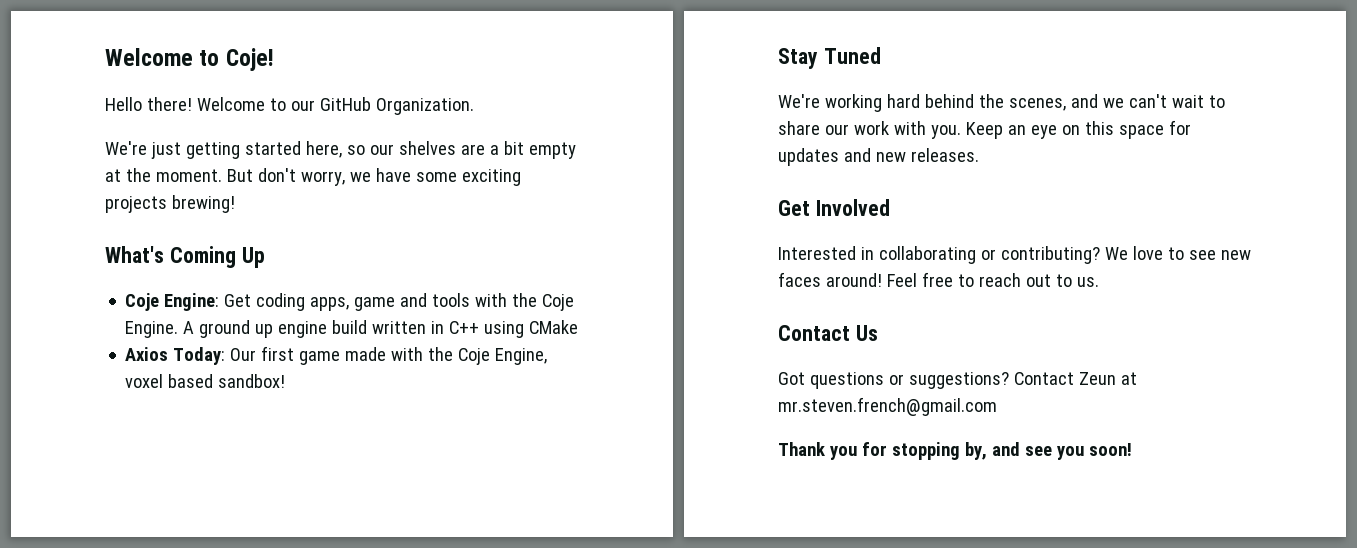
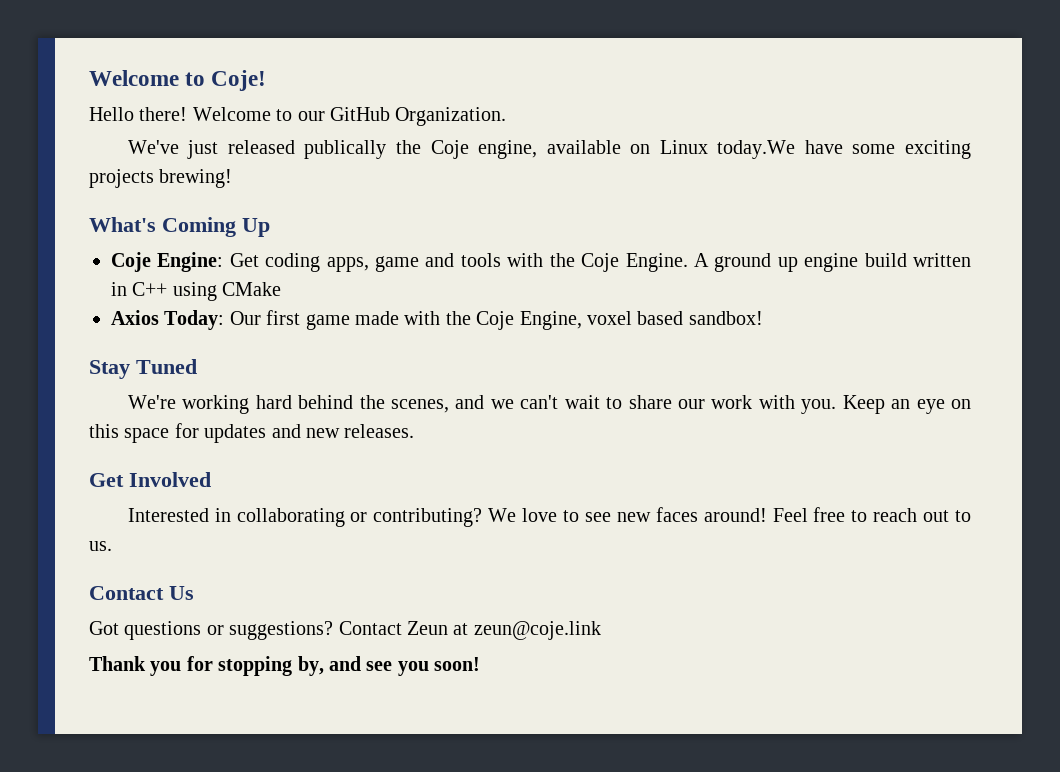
- We're just getting started here, so our shelves are a bit empty at the moment. But don't worry, we have some exciting projects brewing!
+ We've just released publically the Coje engine, available on Linux today.We have some exciting projects brewing!
- Contact Zeun at mr.steven.french@gmail.com
+ Contact Zeun at zeun@coje.link

